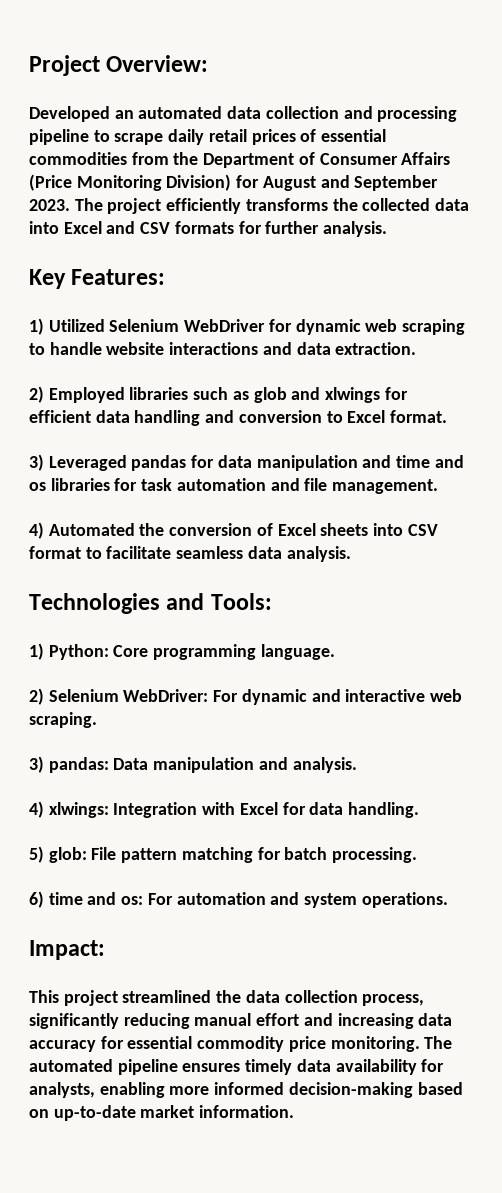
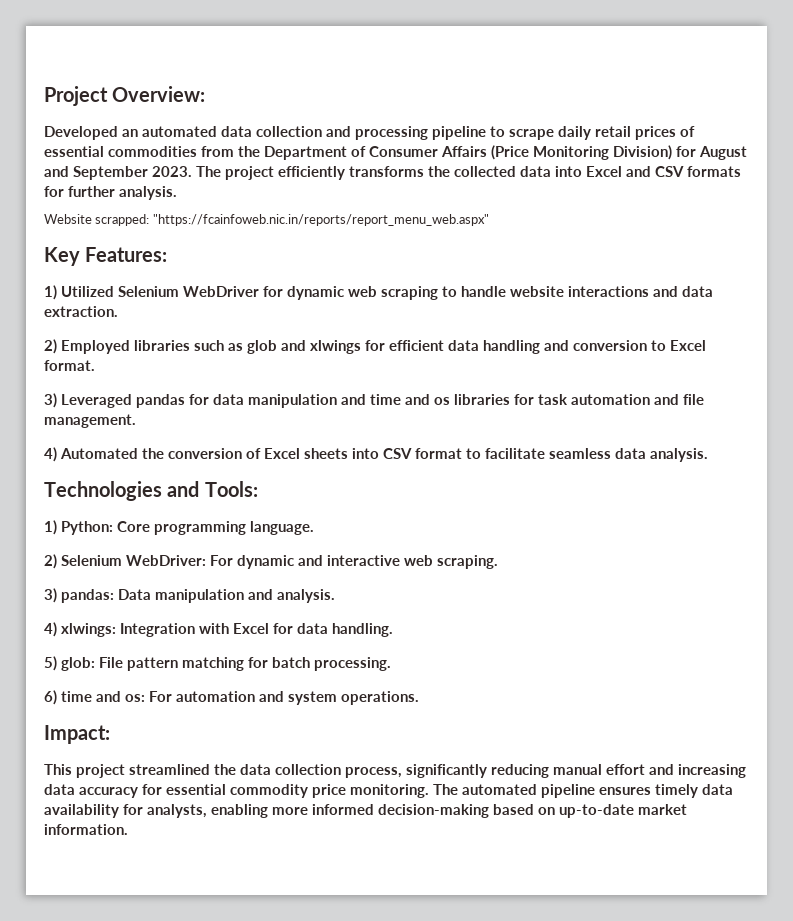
+ Website scrapped: "https://fcainfoweb.nic.in/reports/report_menu_web.aspx"

